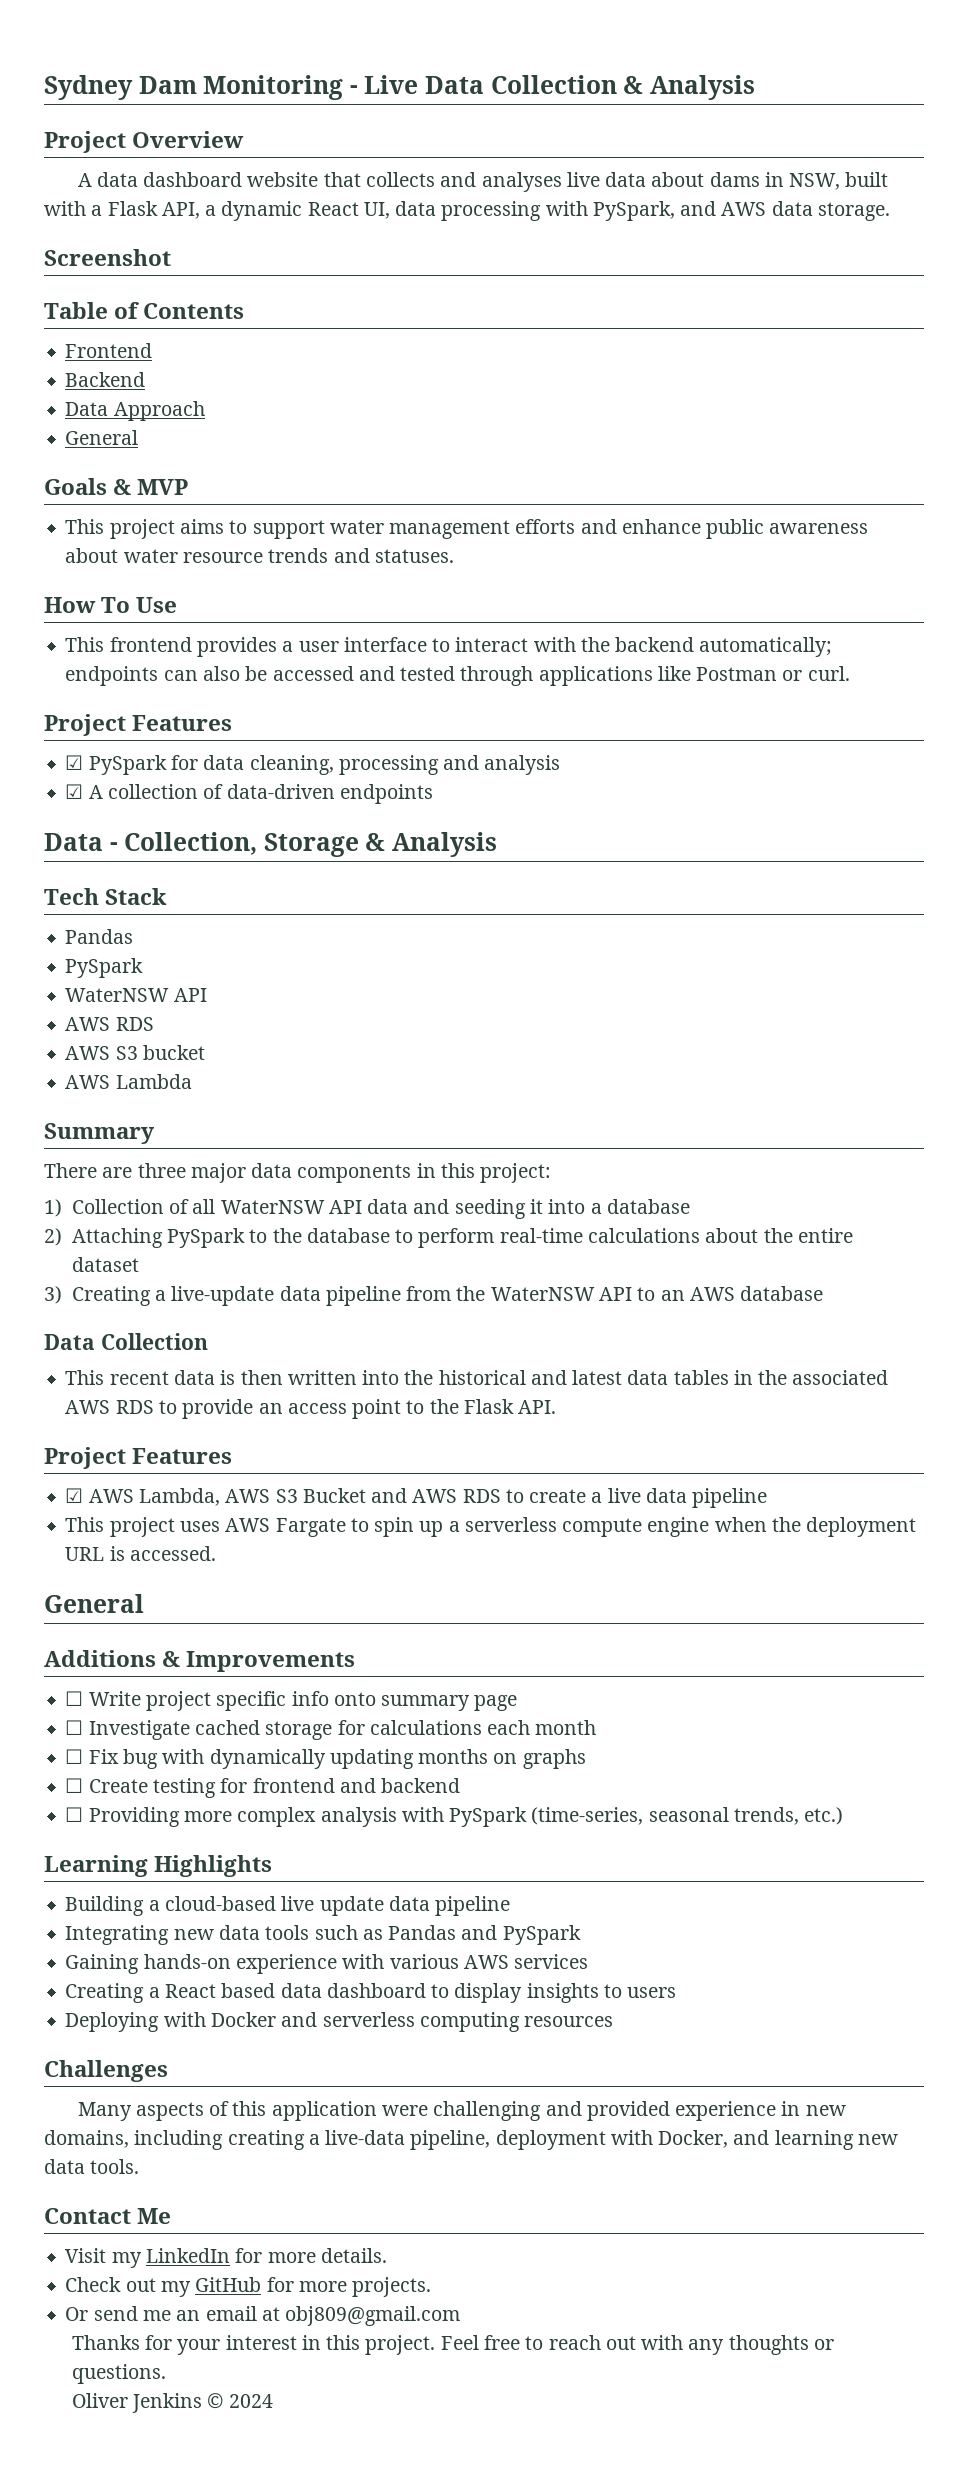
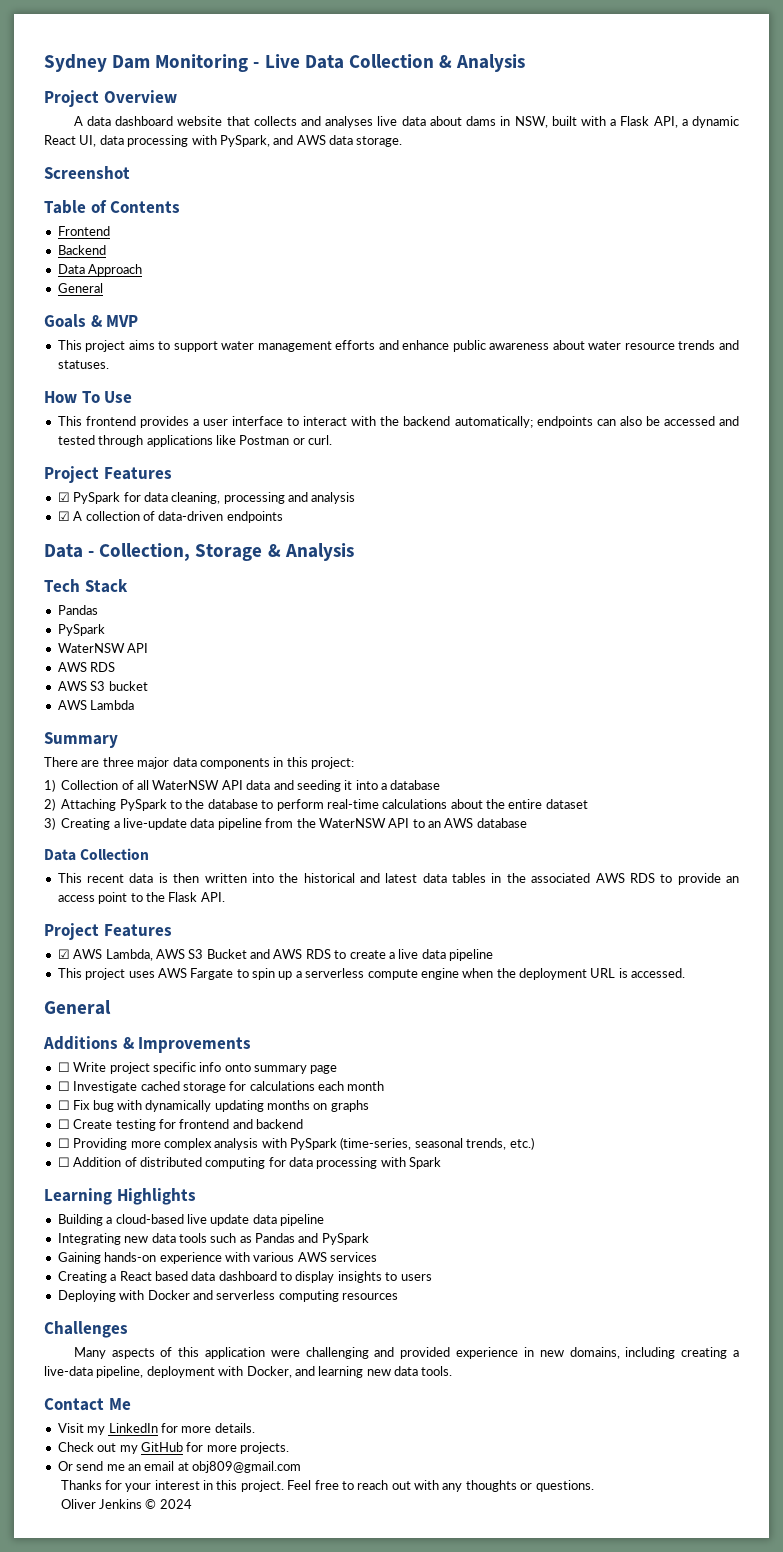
+ ☐ Addition of distributed computing for data processing with Spark

